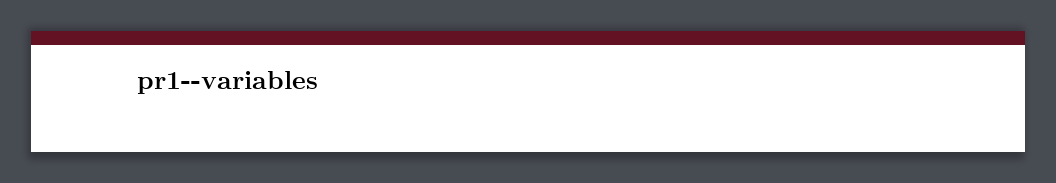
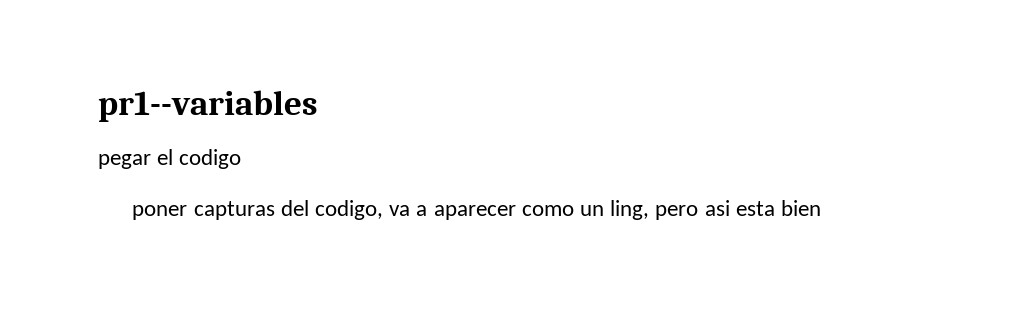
+ pegar el codigo
+ poner capturas del codigo, va a aparecer como un ling, pero asi esta bien

